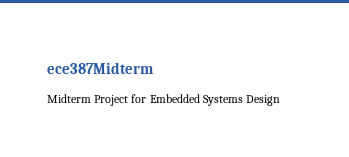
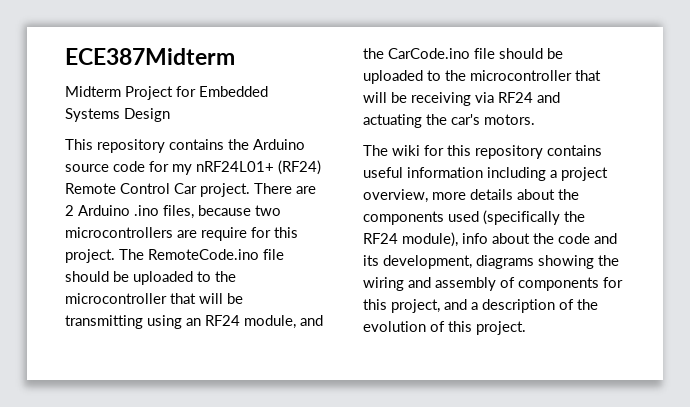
- ece387Midterm
+ ECE387Midterm
+ This repository contains the Arduino source code for my nRF24L01+ (RF24) Remote Control Car project. There are 2 Arduino .ino files, because two microcontrollers are require for this project. The RemoteCode.ino file should be uploaded to the microcontroller that will be transmitting using an RF24 module, and the CarCode.ino file should be uploaded to the microcontroller that will be receiving via RF24 and actuating the car's motors.
+ The wiki for this repository contains useful information including a project overview, more details about the components used (specifically the RF24 module), info about the code and its development, diagrams showing the wiring and assembly of components for this project, and a description of the evolution of this project.

